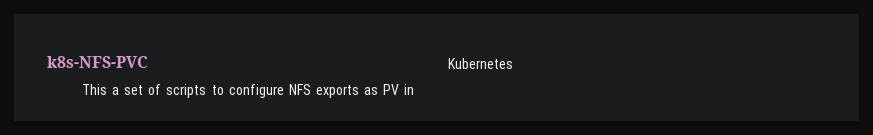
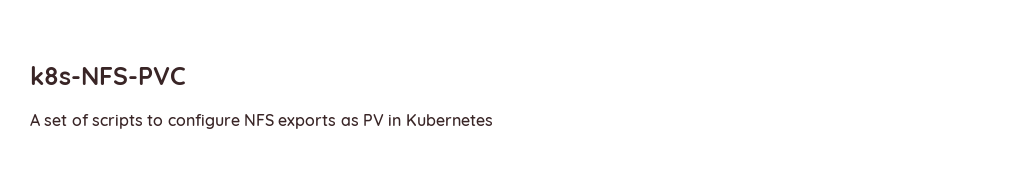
- This a set of scripts to configure NFS exports as PV in Kubernetes
+ A set of scripts to configure NFS exports as PV in Kubernetes

